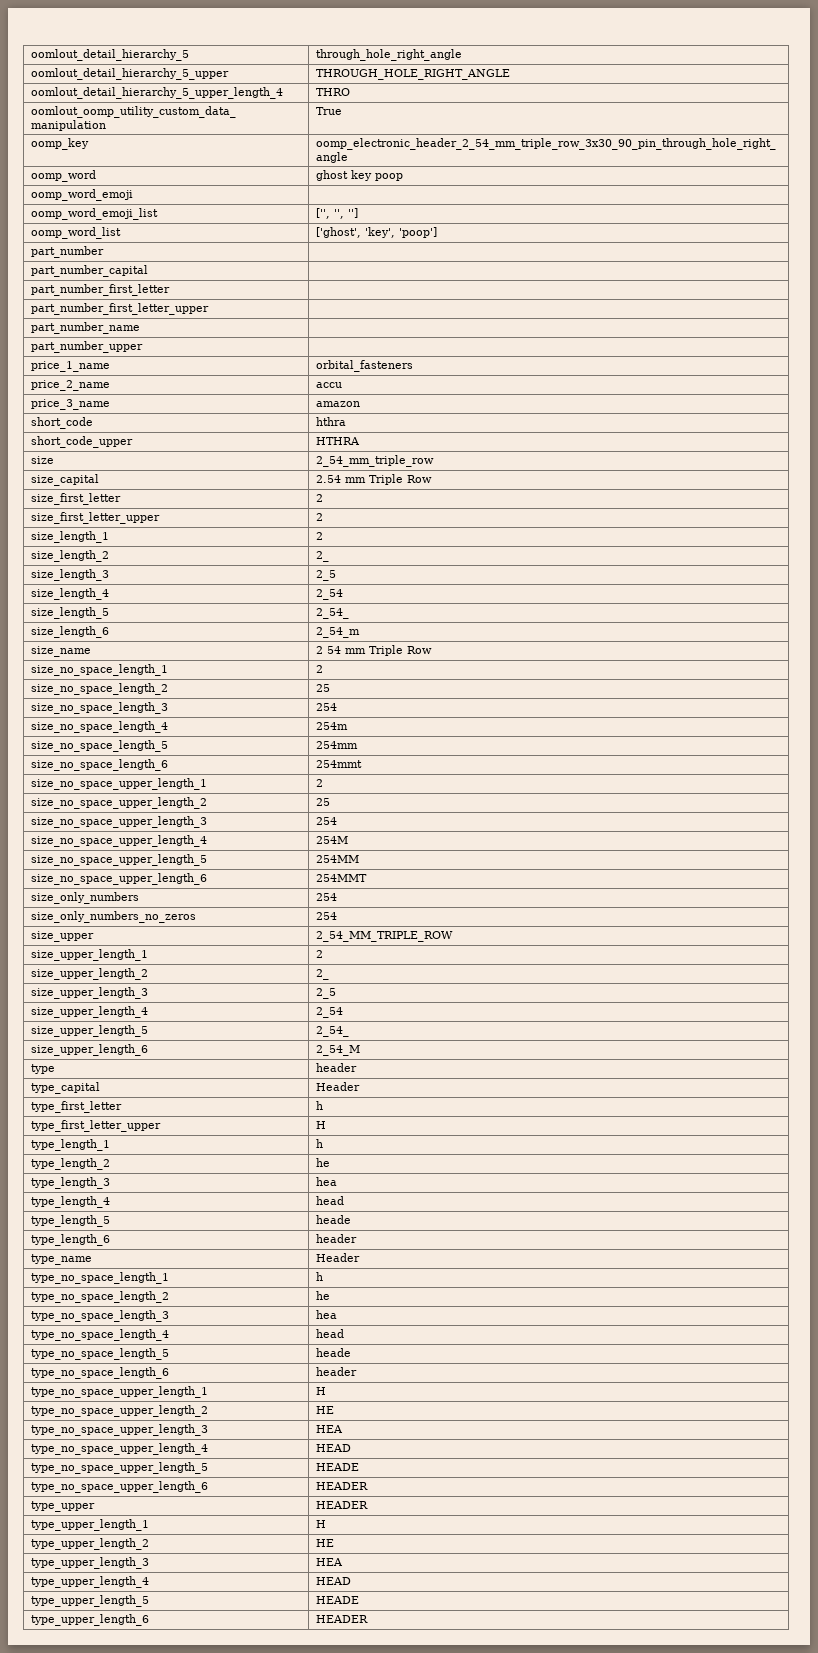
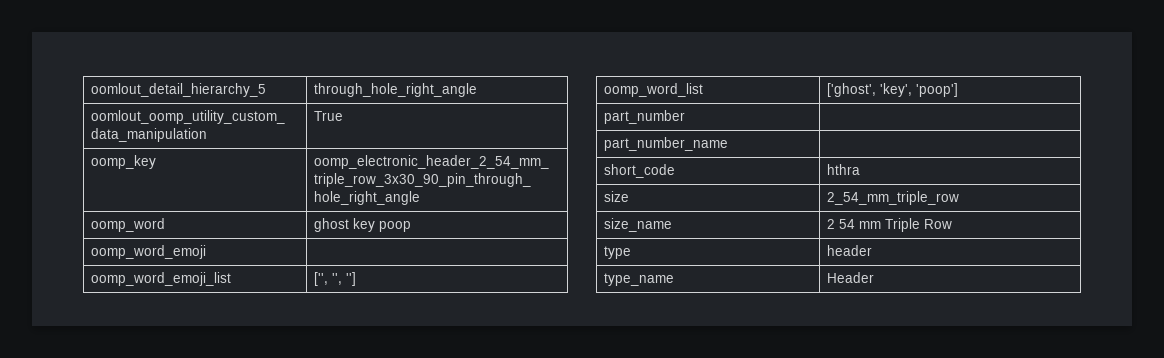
- oomlout_detail_hierarchy_5_upper | THROUGH_HOLE_RIGHT_ANGLE
- oomlout_detail_hierarchy_5_upper_length_4 | THRO
- part_number_capital |
- part_number_first_letter |
- part_number_first_letter_upper |
  part_number_name |
- part_number_upper |
- price_1_name | orbital_fasteners
- price_2_name | accu
- price_3_name | amazon
- short_code_upper | HTHRA
- size_capital | 2.54 mm Triple Row
- size_first_letter | 2
- size_first_letter_upper | 2
- size_length_1 | 2
- size_length_2 | 2_
- size_length_3 | 2_5
- size_length_4 | 2_54
- size_length_5 | 2_54_
- size_length_6 | 2_54_m
- size_no_space_length_1 | 2
- size_no_space_length_2 | 25
- size_no_space_length_3 | 254
- size_no_space_length_4 | 254m
- size_no_space_length_5 | 254mm
- size_no_space_length_6 | 254mmt
- size_no_space_upper_length_1 | 2
- size_no_space_upper_length_2 | 25
- size_no_space_upper_length_3 | 254
- size_no_space_upper_length_4 | 254M
- size_no_space_upper_length_5 | 254MM
- size_no_space_upper_length_6 | 254MMT
- size_only_numbers | 254
- size_only_numbers_no_zeros | 254
- size_upper | 2_54_MM_TRIPLE_ROW
- size_upper_length_1 | 2
- size_upper_length_2 | 2_
- size_upper_length_3 | 2_5
- size_upper_length_4 | 2_54
- size_upper_length_5 | 2_54_
- size_upper_length_6 | 2_54_M
  type | header
- type_capital | Header
- type_first_letter | h
- type_first_letter_upper | H
- type_length_1 | h
- type_length_2 | he
- type_length_3 | hea
- type_length_4 | head
- type_length_5 | heade
- type_length_6 | header
  type_name | Header
- type_no_space_length_1 | h
- type_no_space_length_2 | he
- type_no_space_length_3 | hea
- type_no_space_length_4 | head
- type_no_space_length_5 | heade
- type_no_space_length_6 | header
- type_no_space_upper_length_1 | H
- type_no_space_upper_length_2 | HE
- type_no_space_upper_length_3 | HEA
- type_no_space_upper_length_4 | HEAD
- type_no_space_upper_length_5 | HEADE
- type_no_space_upper_length_6 | HEADER
- type_upper | HEADER
- type_upper_length_1 | H
- type_upper_length_2 | HE
- type_upper_length_3 | HEA
- type_upper_length_4 | HEAD
- type_upper_length_5 | HEADE
- type_upper_length_6 | HEADER

